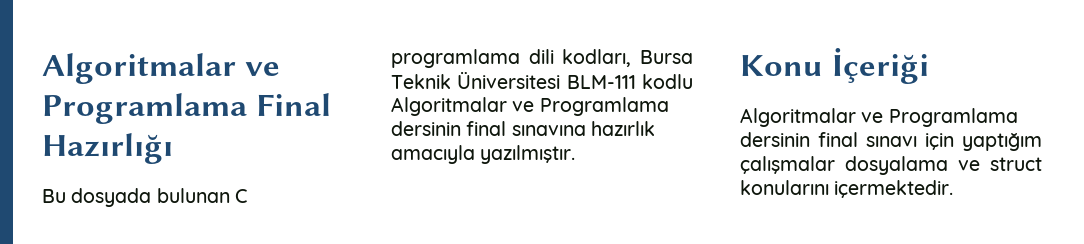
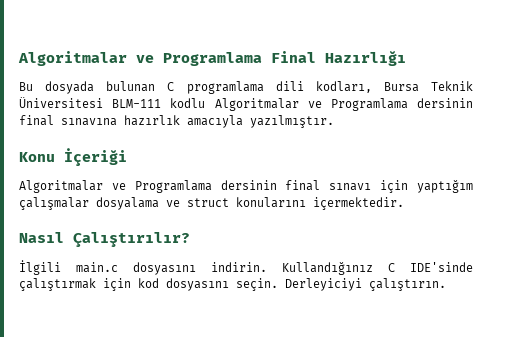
+ Nasıl Çalıştırılır?
+ İlgili main.c dosyasını indirin. Kullandığınız C IDE'sinde çalıştırmak için kod dosyasını seçin. Derleyiciyi çalıştırın.

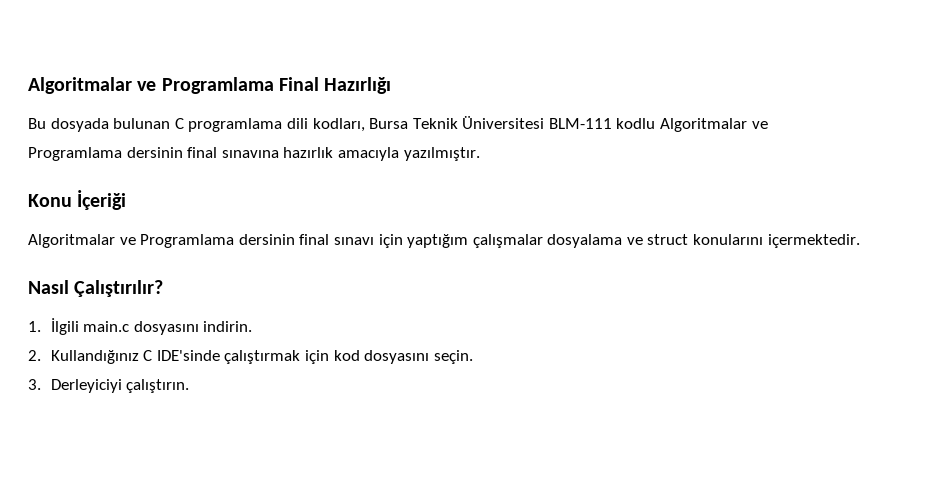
- İlgili main.c dosyasını indirin. Kullandığınız C IDE'sinde çalıştırmak için kod dosyasını seçin. Derleyiciyi çalıştırın.
+ 1. İlgili main.c dosyasını indirin.
+ 2. Kullandığınız C IDE'sinde çalıştırmak için kod dosyasını seçin.
+ 3. Derleyiciyi çalıştırın.

